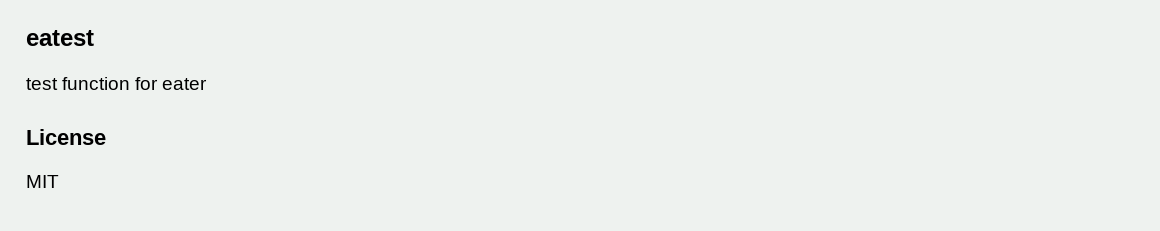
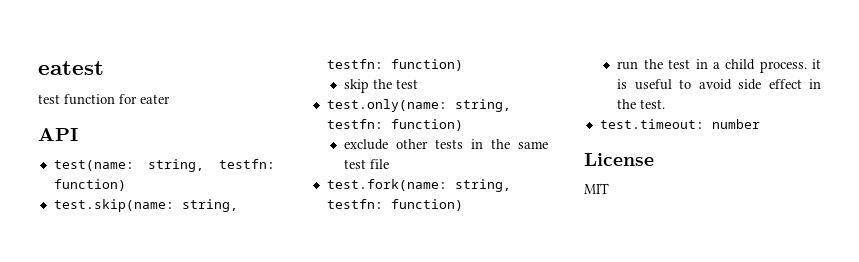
+ API
+ test(name: string, testfn: function)
+ test.skip(name: string, testfn: function)
+ skip the test
+ test.only(name: string, testfn: function)
+ exclude other tests in the same test file
+ test.fork(name: string, testfn: function)
+ run the test in a child process. it is useful to avoid side effect in the test.
+ test.timeout: number

